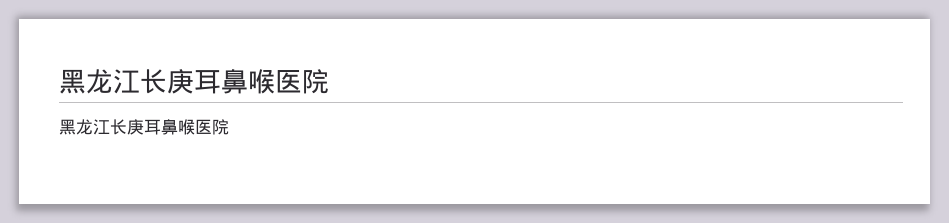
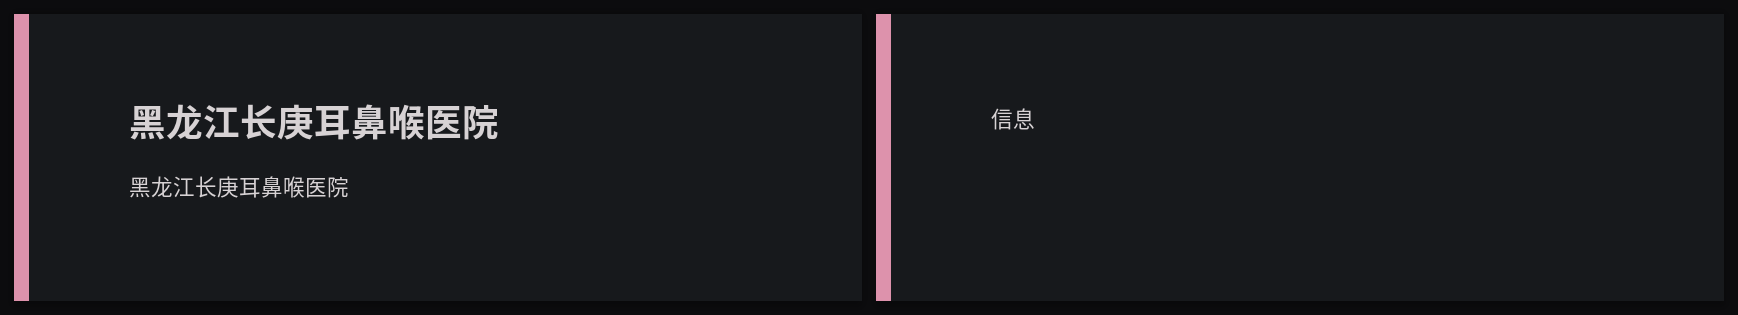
+ 信息

